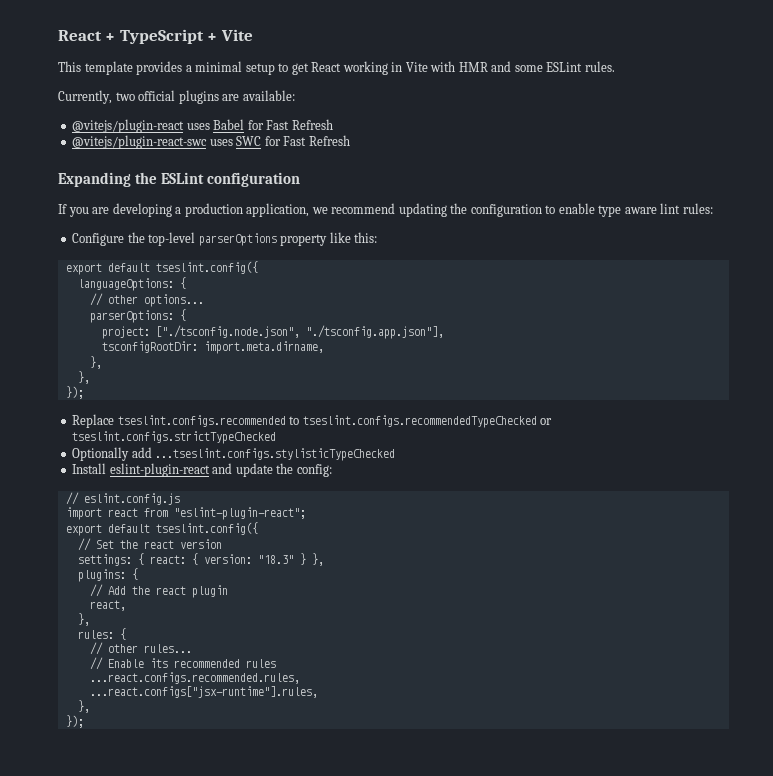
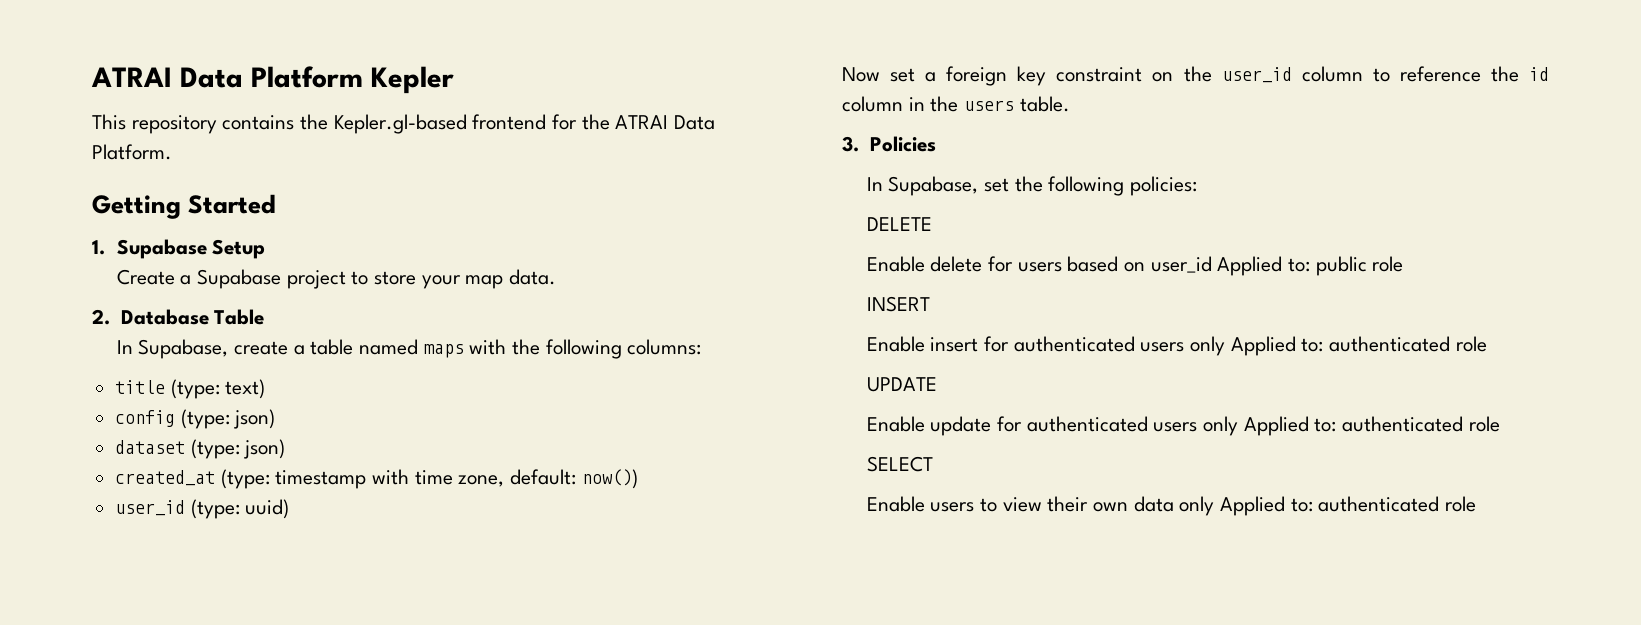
- React + TypeScript + Vite
- This template provides a minimal setup to get React working in Vite with HMR and some ESLint rules.
- Currently, two official plugins are available:
- @vitejs/plugin-react uses Babel for Fast Refresh
- @vitejs/plugin-react-swc uses SWC for Fast Refresh
- Expanding the ESLint configuration
- If you are developing a production application, we recommend updating the configuration to enable type aware lint rules:
- Configure the top-level parserOptions property like this:
- export default tseslint.config({
- languageOptions: {
- // other options...
- parserOptions: {
- project: ["./tsconfig.node.json", "./tsconfig.app.json"],
- tsconfigRootDir: import.meta.dirname,
- },
- },
- });
- Replace tseslint.configs.recommended to tseslint.configs.recommendedTypeChecked or tseslint.configs.strictTypeChecked
- Optionally add ...tseslint.configs.stylisticTypeChecked
- Install eslint-plugin-react and update the config:
- // eslint.config.js
- import react from "eslint-plugin-react";
- export default tseslint.config({
- // Set the react version
- settings: { react: { version: "18.3" } },
- plugins: {
- // Add the react plugin
- react,
- },
- rules: {
- // other rules...
- // Enable its recommended rules
- ...react.configs.recommended.rules,
- ...react.configs["jsx-runtime"].rules,
- },
- });
+ ATRAI Data Platform Kepler
+ This repository contains the Kepler.gl-based frontend for the ATRAI Data Platform.
+ Getting Started
+ 1. Supabase Setup
+ Create a Supabase project to store your map data.
+ 2. Database Table
+ In Supabase, create a table named maps with the following columns:
+ title (type: text)
+ config (type: json)
+ dataset (type: json)
+ created_at (type: timestamp with time zone, default: now())
+ user_id (type: uuid)
+ Now set a foreign key constraint on the user_id column to reference the id column in the users table.
+ 3. Policies
+ In Supabase, set the following policies:
+ DELETE
+ Enable delete for users based on user_id Applied to: public role
+ INSERT
+ Enable insert for authenticated users only Applied to: authenticated role
+ UPDATE
+ Enable update for authenticated users only Applied to: authenticated role
+ SELECT
+ Enable users to view their own data only Applied to: authenticated role

